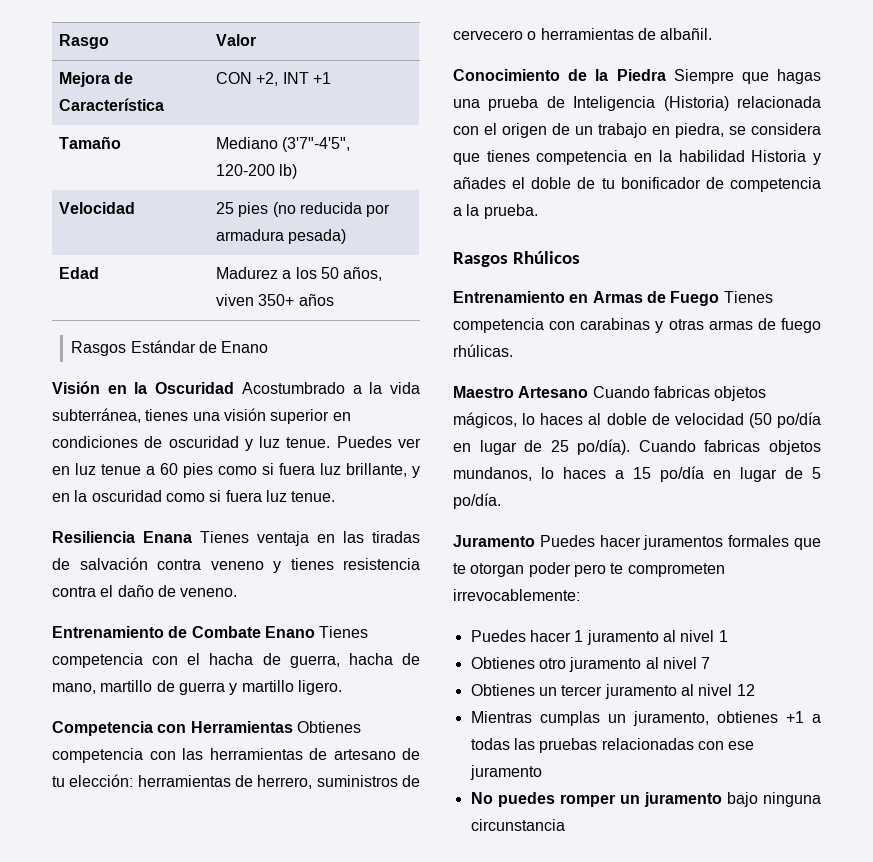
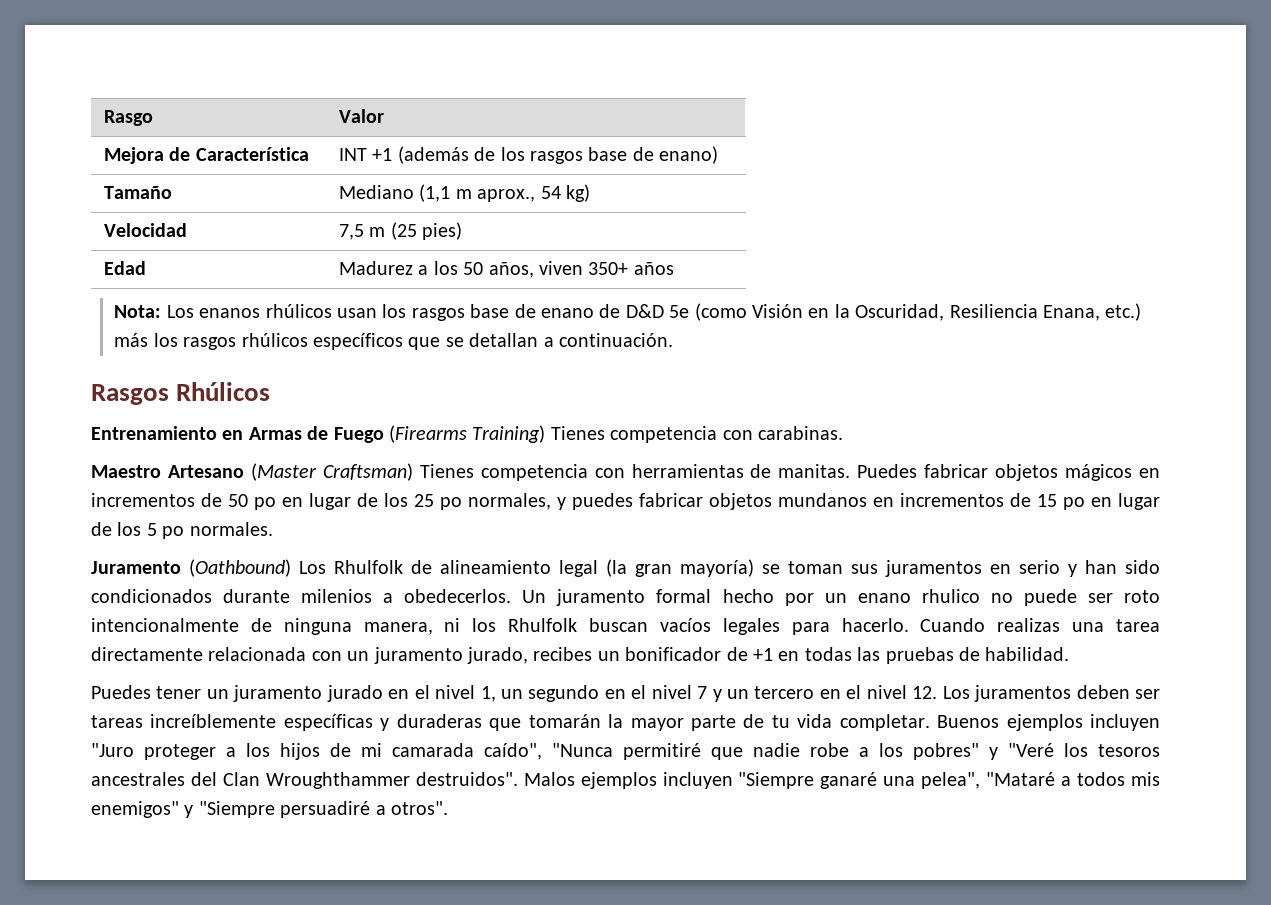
- Mejora de Característica | CON +2, INT +1
- Tamaño | Mediano (3'7"-4'5", 120-200 lb)
- Velocidad | 25 pies (no reducida por armadura pesada)
+ Mejora de Característica | INT +1 (además de los rasgos base de enano)
+ Tamaño | Mediano (1,1 m aprox., 54 kg)
+ Velocidad | 7,5 m (25 pies)
- Rasgos Estándar de Enano
- Visión en la Oscuridad Acostumbrado a la vida subterránea, tienes una visión superior en condiciones de oscuridad y luz tenue. Puedes ver en luz tenue a 60 pies como si fuera luz brillante, y en la oscuridad como si fuera luz tenue.
- Resiliencia Enana Tienes ventaja en las tiradas de salvación contra veneno y tienes resistencia contra el daño de veneno.
- Entrenamiento de Combate Enano Tienes competencia con el hacha de guerra, hacha de mano, martillo de guerra y martillo ligero.
- Competencia con Herramientas Obtienes competencia con las herramientas de artesano de tu elección: herramientas de herrero, suministros de cervecero o herramientas de albañil.
- Conocimiento de la Piedra Siempre que hagas una prueba de Inteligencia (Historia) relacionada con el origen de un trabajo en piedra, se considera que tienes competencia en la habilidad Historia y añades el doble de tu bonificador de competencia a la prueba.
+ Nota: Los enanos rhúlicos usan los rasgos base de enano de D&D 5e (como Visión en la Oscuridad, Resiliencia Enana, etc.) más los rasgos rhúlicos específicos que se detallan a continuación.
- Entrenamiento en Armas de Fuego Tienes competencia con carabinas y otras armas de fuego rhúlicas.
- Maestro Artesano Cuando fabricas objetos mágicos, lo haces al doble de velocidad (50 po/día en lugar de 25 po/día). Cuando fabricas objetos mundanos, lo haces a 15 po/día en lugar de 5 po/día.
- Juramento Puedes hacer juramentos formales que te otorgan poder pero te comprometen irrevocablemente:
- Puedes hacer 1 juramento al nivel 1
- Obtienes otro juramento al nivel 7
- Obtienes un tercer juramento al nivel 12
- Mientras cumplas un juramento, obtienes +1 a todas las pruebas relacionadas con ese juramento
- No puedes romper un juramento bajo ninguna circunstancia
+ Entrenamiento en Armas de Fuego (Firearms Training) Tienes competencia con carabinas.
+ Maestro Artesano (Master Craftsman) Tienes competencia con herramientas de manitas. Puedes fabricar objetos mágicos en incrementos de 50 po en lugar de los 25 po normales, y puedes fabricar objetos mundanos en incrementos de 15 po en lugar de los 5 po normales.
+ Juramento (Oathbound) Los Rhulfolk de alineamiento legal (la gran mayoría) se toman sus juramentos en serio y han sido condicionados durante milenios a obedecerlos. Un juramento formal hecho por un enano rhulico no puede ser roto intencionalmente de ninguna manera, ni los Rhulfolk buscan vacíos legales para hacerlo. Cuando realizas una tarea directamente relacionada con un juramento jurado, recibes un bonificador de +1 en todas las pruebas de habilidad.
+ Puedes tener un juramento jurado en el nivel 1, un segundo en el nivel 7 y un tercero en el nivel 12. Los juramentos deben ser tareas increíblemente específicas y duraderas que tomarán la mayor parte de tu vida completar. Buenos ejemplos incluyen "Juro proteger a los hijos de mi camarada caído", "Nunca permitiré que nadie robe a los pobres" y "Veré los tesoros ancestrales del Clan Wroughthammer destruidos". Malos ejemplos incluyen "Siempre ganaré una pelea", "Mataré a todos mis enemigos" y "Siempre persuadiré a otros".

